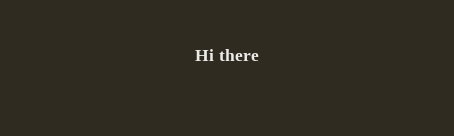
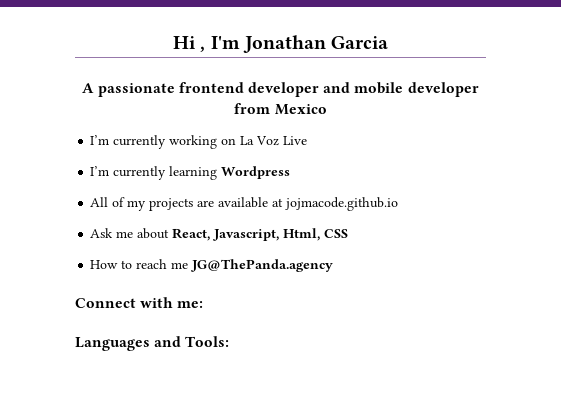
- Hi there
+ Hi , I'm Jonathan Garcia
+ A passionate frontend developer and mobile developer from Mexico
+ I’m currently working on La Voz Live
+ I’m currently learning Wordpress
+ All of my projects are available at jojmacode.github.io
+ Ask me about React, Javascript, Html, CSS
+ How to reach me JG@ThePanda.agency
+ Connect with me:
+ Languages and Tools:

